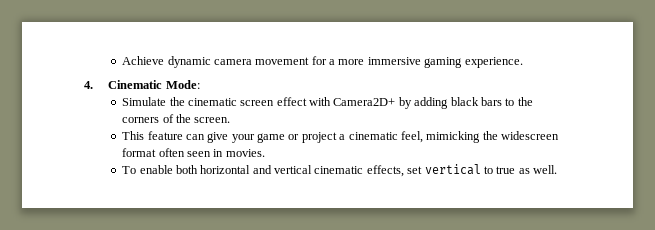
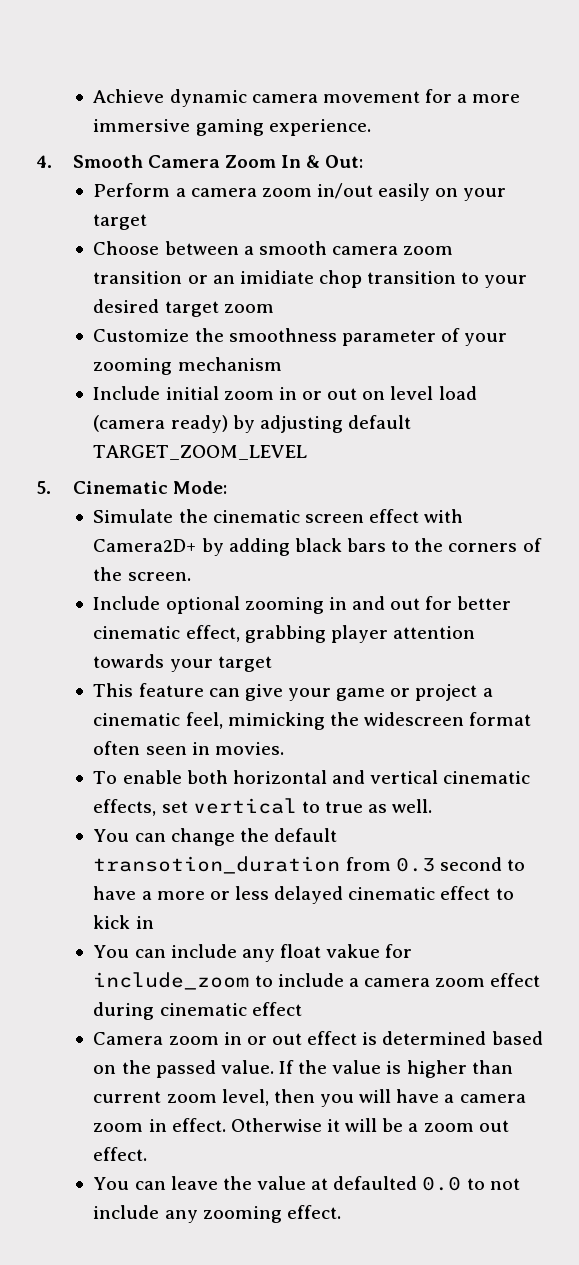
- 4. Cinematic Mode:
+ 4. Smooth Camera Zoom In & Out:
+ Perform a camera zoom in/out easily on your target
+ Choose between a smooth camera zoom transition or an imidiate chop transition to your desired target zoom
+ Customize the smoothness parameter of your zooming mechanism
+ Include initial zoom in or out on level load (camera ready) by adjusting default TARGET_ZOOM_LEVEL
+ 5. Cinematic Mode:
+ Include optional zooming in and out for better cinematic effect, grabbing player attention towards your target
+ You can change the default transotion_duration from 0.3 second to have a more or less delayed cinematic effect to kick in
+ You can include any float vakue for include_zoom to include a camera zoom effect during cinematic effect
+ Camera zoom in or out effect is determined based on the passed value. If the value is higher than current zoom level, then you will have a camera zoom in effect. Otherwise it will be a zoom out effect.
+ You can leave the value at defaulted 0.0 to not include any zooming effect.

